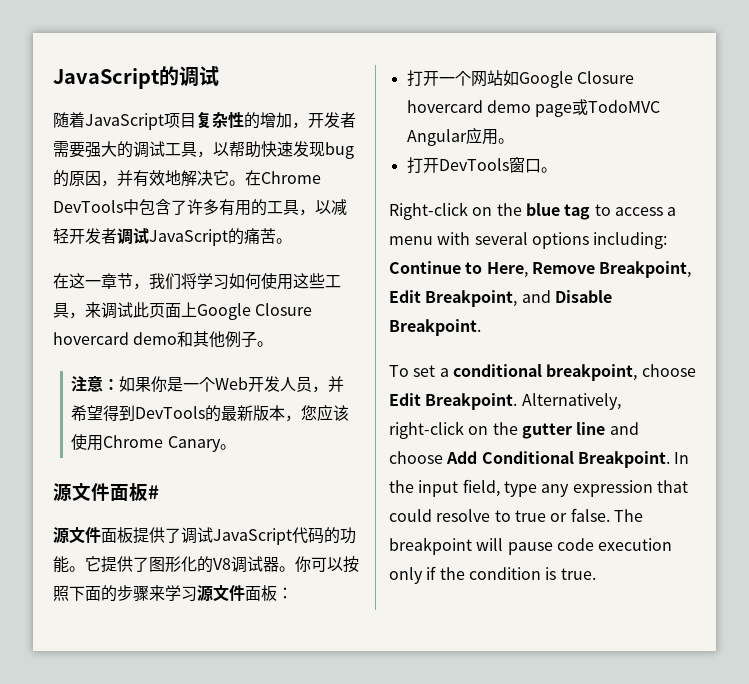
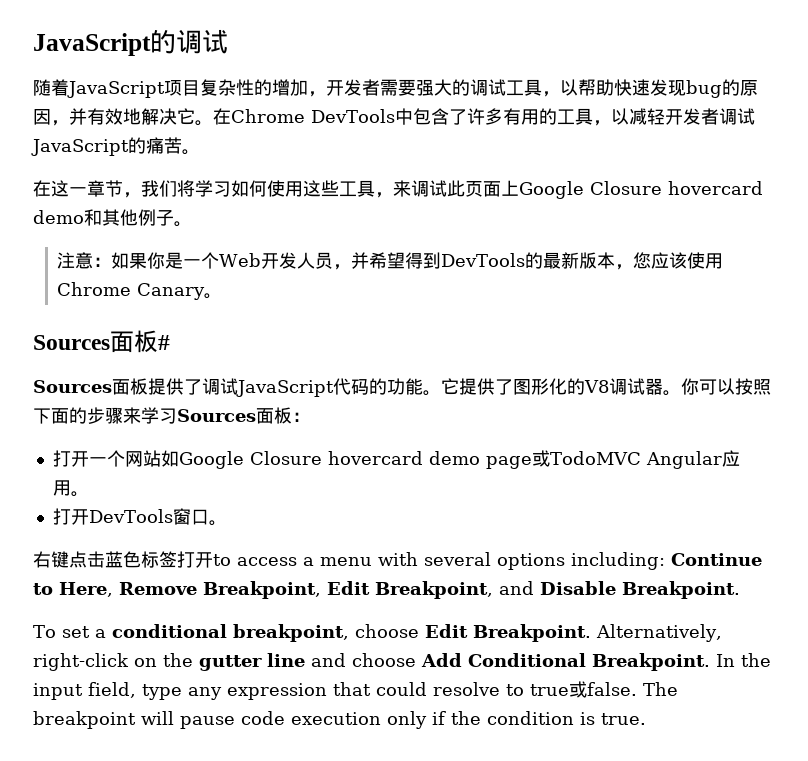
- 源文件面板#
+ Sources面板#
- 源文件面板提供了调试JavaScript代码的功能。
+ Sources面板提供了调试JavaScript代码的功能。
- 你可以按照下面的步骤来学习源文件面板：
+ 你可以按照下面的步骤来学习Sources面板：
- Right-click on the blue tag to access a menu with several options including: Continue to Here, Remove Breakpoint, Edit Breakpoint, and Disable Breakpoint.
+ 右键点击蓝色标签打开to access a menu with several options including: Continue to Here, Remove Breakpoint, Edit Breakpoint, and Disable Breakpoint.
- In the input field, type any expression that could resolve to true or false.
+ In the input field, type any expression that could resolve to true或false.

